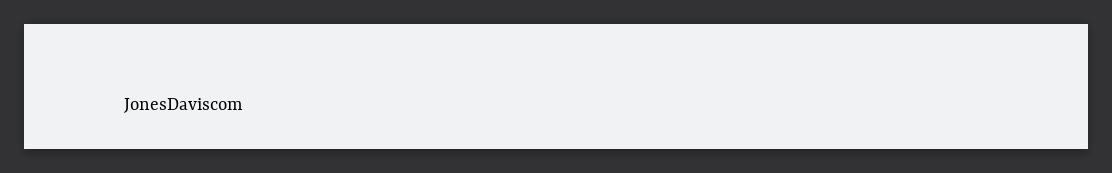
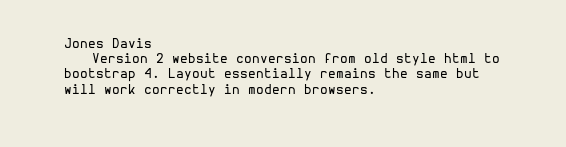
- JonesDaviscom
+ Jones Davis
+ Version 2 website conversion from old style html to bootstrap 4. Layout essentially remains the same but will work correctly in modern browsers.

